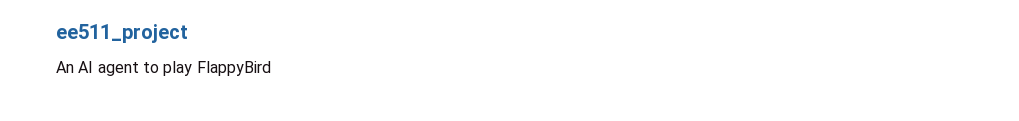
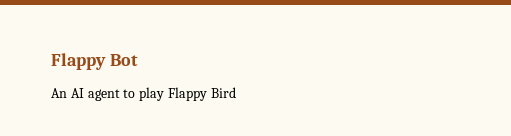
- ee511_project
+ Flappy Bot
- An AI agent to play FlappyBird
+ An AI agent to play Flappy Bird

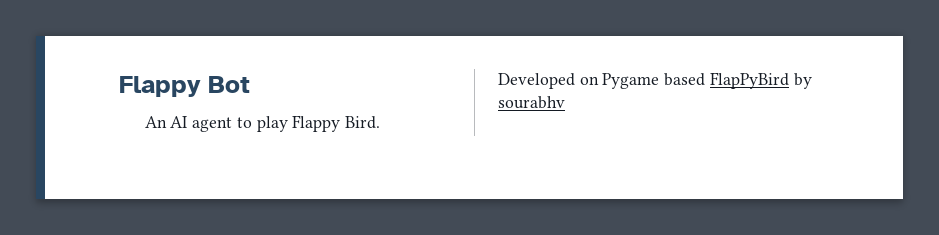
- An AI agent to play Flappy Bird
+ An AI agent to play Flappy Bird. Developed on Pygame based FlapPyBird by sourabhv

